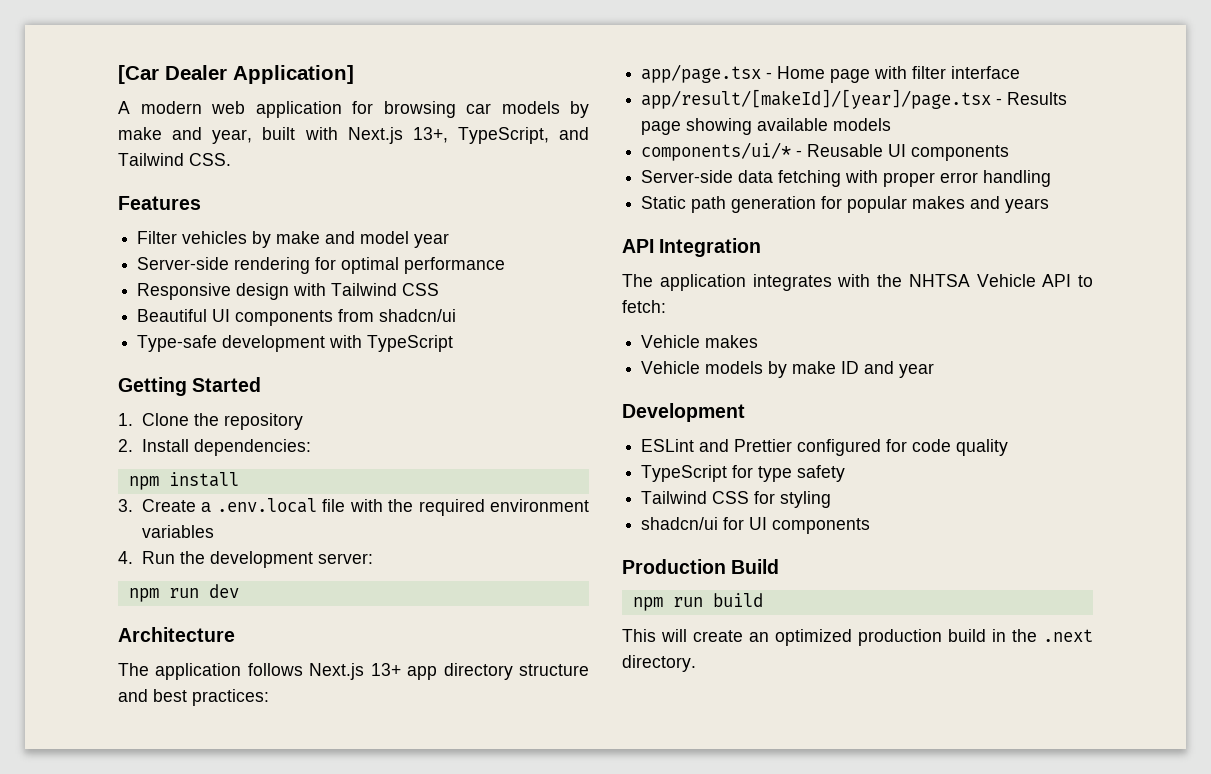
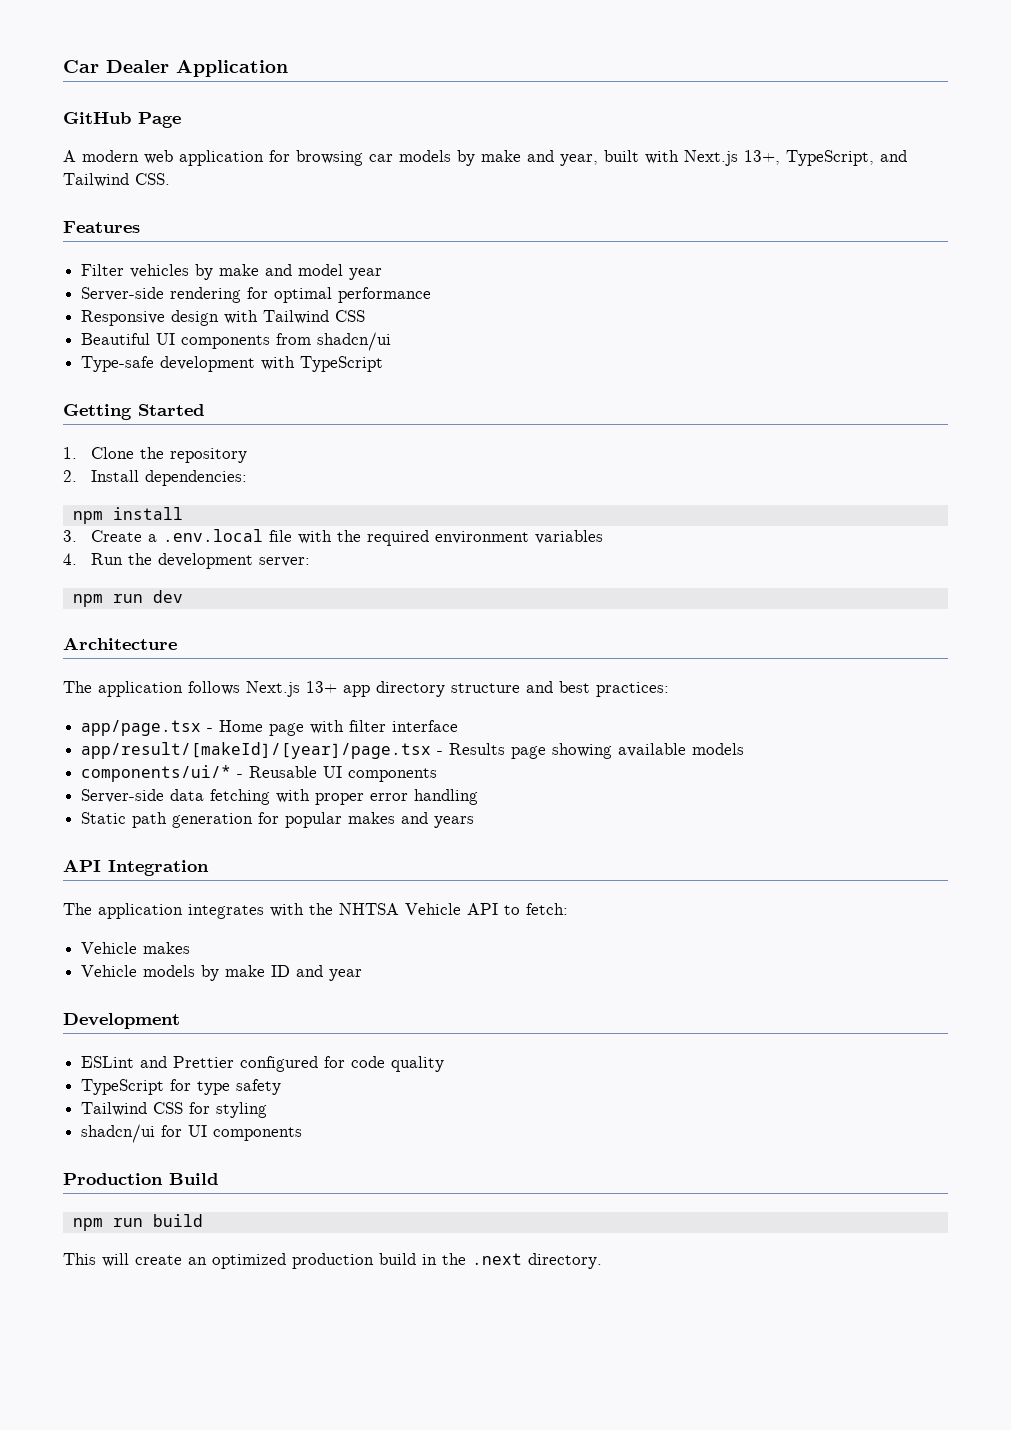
- [Car Dealer Application]
+ Car Dealer Application
+ GitHub Page

